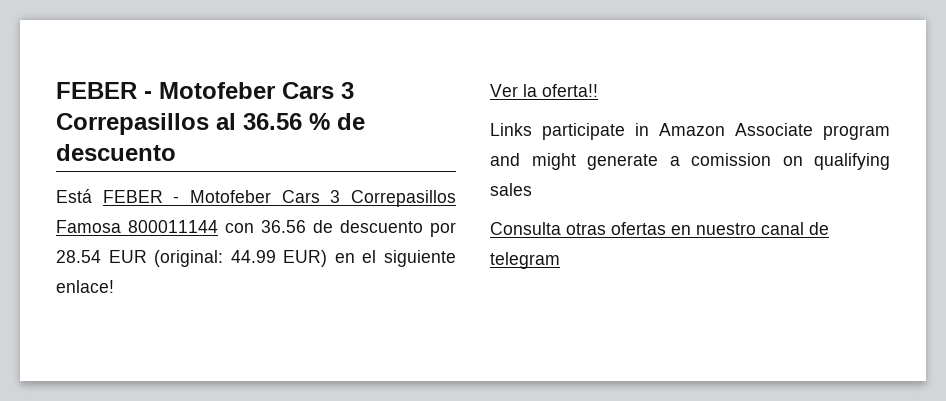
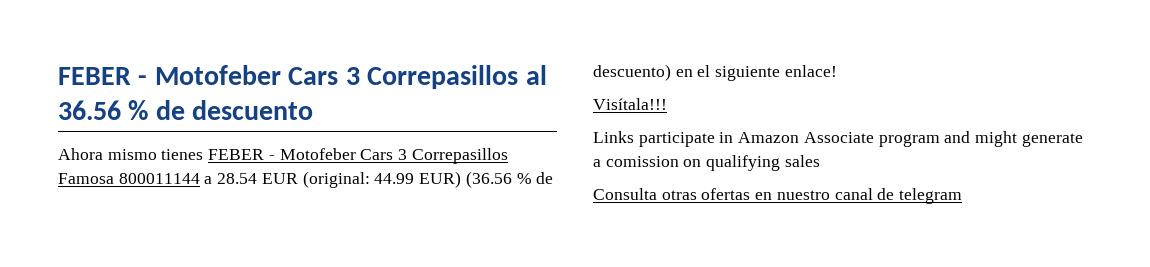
- Está FEBER - Motofeber Cars 3 Correpasillos Famosa 800011144 con 36.56 de descuento por 28.54 EUR (original: 44.99 EUR) en el siguiente enlace!
+ Ahora mismo tienes FEBER - Motofeber Cars 3 Correpasillos Famosa 800011144 a 28.54 EUR (original: 44.99 EUR) (36.56 % de descuento) en el siguiente enlace!
- Ver la oferta!!
+ Visítala!!!

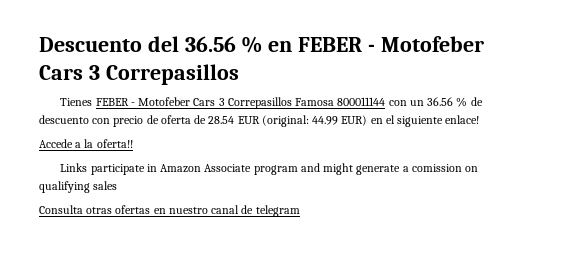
- FEBER - Motofeber Cars 3 Correpasillos al 36.56 % de descuento
- Ahora mismo tienes FEBER - Motofeber Cars 3 Correpasillos Famosa 800011144 a 28.54 EUR (original: 44.99 EUR) (36.56 % de descuento) en el siguiente enlace!
+ Descuento del 36.56 % en FEBER - Motofeber Cars 3 Correpasillos
+ Tienes FEBER - Motofeber Cars 3 Correpasillos Famosa 800011144 con un 36.56 % de descuento con precio de oferta de 28.54 EUR (original: 44.99 EUR) en el siguiente enlace!
- Visítala!!!
+ Accede a la oferta!!

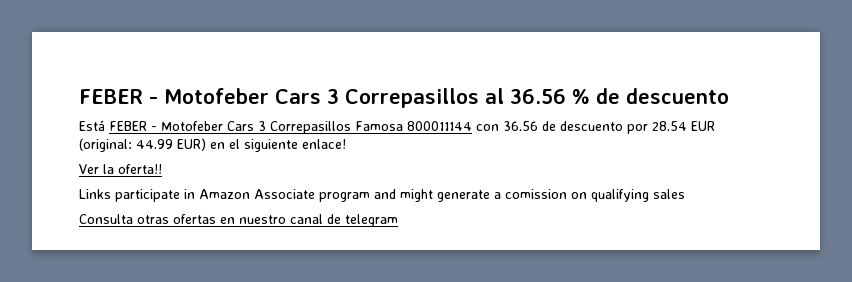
- Descuento del 36.56 % en FEBER - Motofeber Cars 3 Correpasillos
- Tienes FEBER - Motofeber Cars 3 Correpasillos Famosa 800011144 con un 36.56 % de descuento con precio de oferta de 28.54 EUR (original: 44.99 EUR) en el siguiente enlace!
+ FEBER - Motofeber Cars 3 Correpasillos al 36.56 % de descuento
+ Está FEBER - Motofeber Cars 3 Correpasillos Famosa 800011144 con 36.56 de descuento por 28.54 EUR (original: 44.99 EUR) en el siguiente enlace!
- Accede a la oferta!!
+ Ver la oferta!!

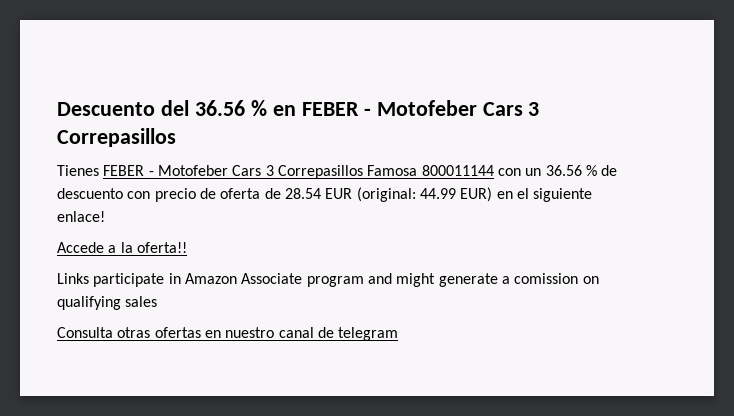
- FEBER - Motofeber Cars 3 Correpasillos al 36.56 % de descuento
- Está FEBER - Motofeber Cars 3 Correpasillos Famosa 800011144 con 36.56 de descuento por 28.54 EUR (original: 44.99 EUR) en el siguiente enlace!
+ Descuento del 36.56 % en FEBER - Motofeber Cars 3 Correpasillos
+ Tienes FEBER - Motofeber Cars 3 Correpasillos Famosa 800011144 con un 36.56 % de descuento con precio de oferta de 28.54 EUR (original: 44.99 EUR) en el siguiente enlace!
- Ver la oferta!!
+ Accede a la oferta!!

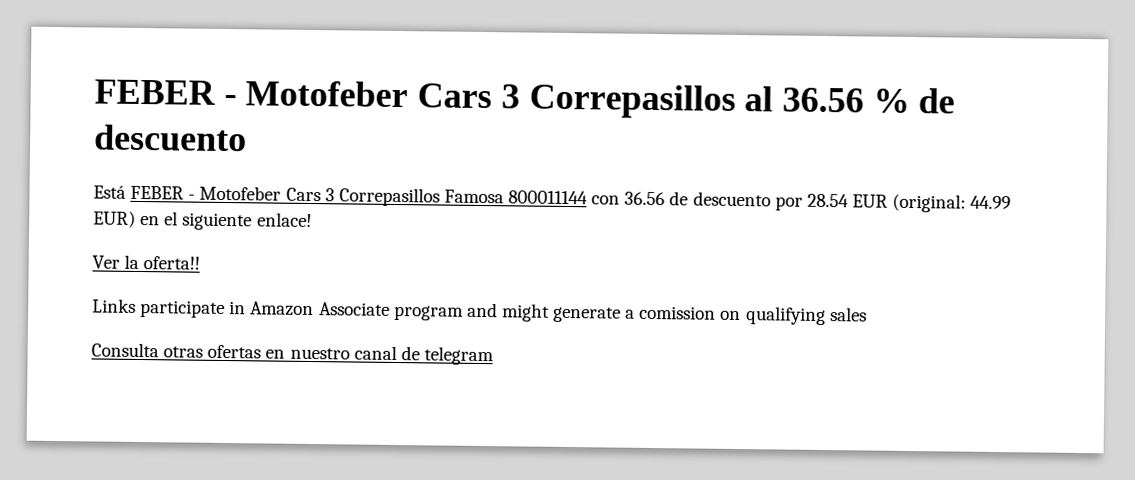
- Descuento del 36.56 % en FEBER - Motofeber Cars 3 Correpasillos
- Tienes FEBER - Motofeber Cars 3 Correpasillos Famosa 800011144 con un 36.56 % de descuento con precio de oferta de 28.54 EUR (original: 44.99 EUR) en el siguiente enlace!
+ FEBER - Motofeber Cars 3 Correpasillos al 36.56 % de descuento
+ Está FEBER - Motofeber Cars 3 Correpasillos Famosa 800011144 con 36.56 de descuento por 28.54 EUR (original: 44.99 EUR) en el siguiente enlace!
- Accede a la oferta!!
+ Ver la oferta!!

